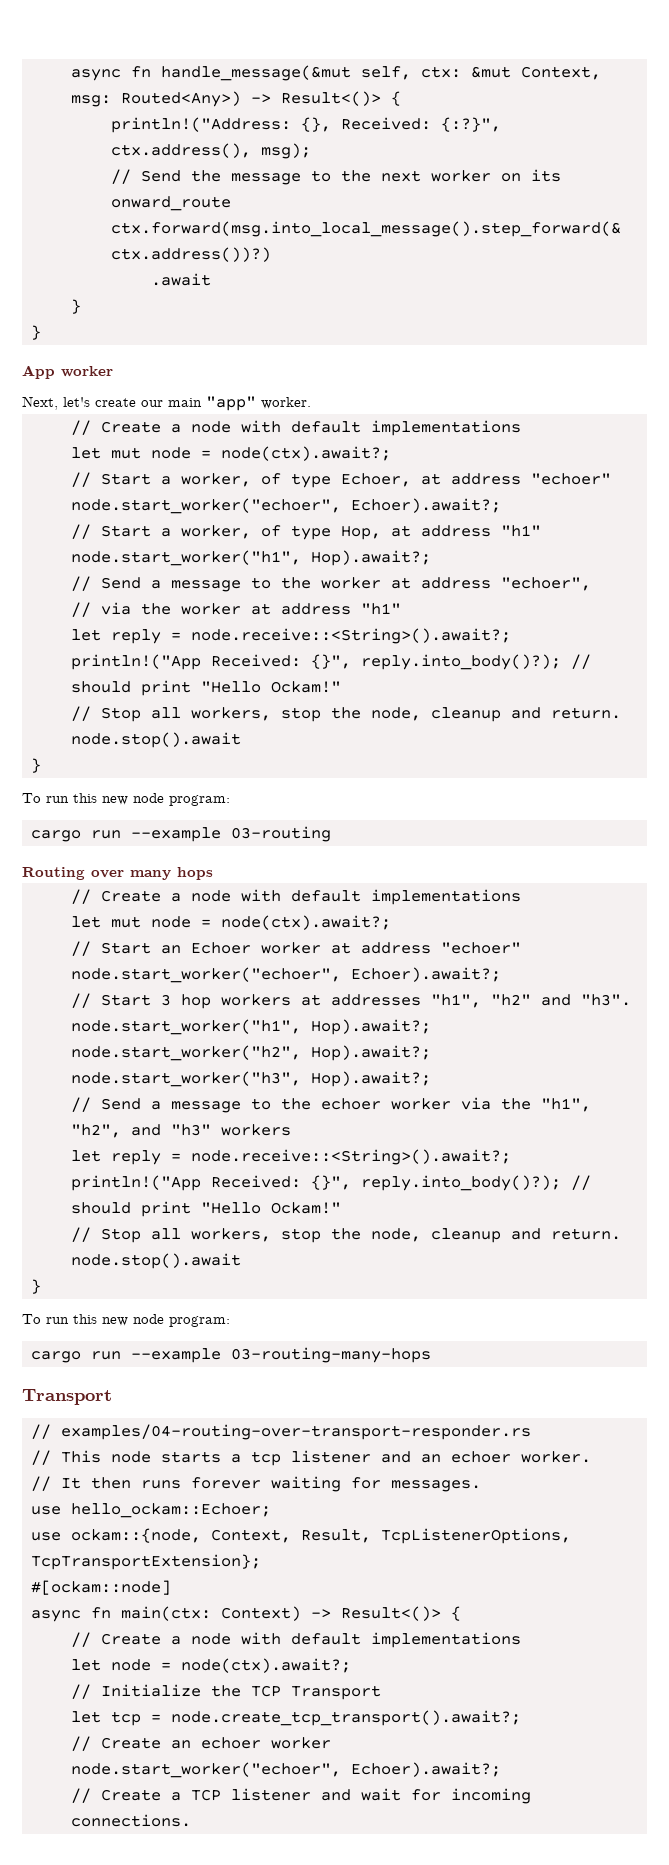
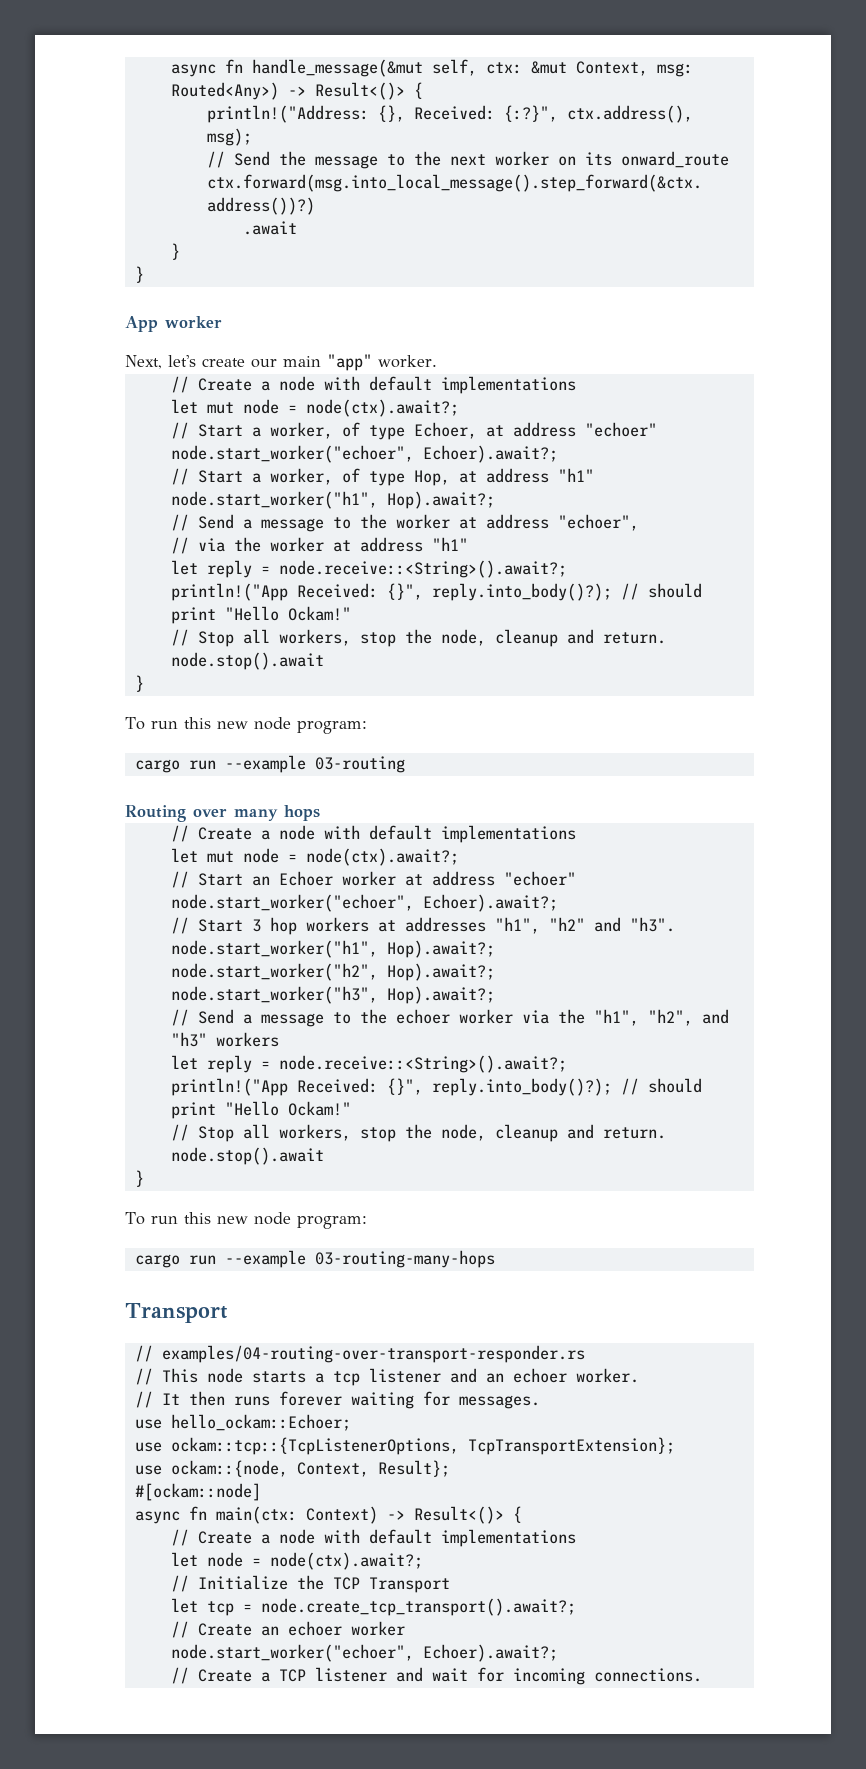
+ use ockam::tcp::{TcpListenerOptions, TcpTransportExtension};
- use ockam::{node, Context, Result, TcpListenerOptions, TcpTransportExtension};
+ use ockam::{node, Context, Result};

